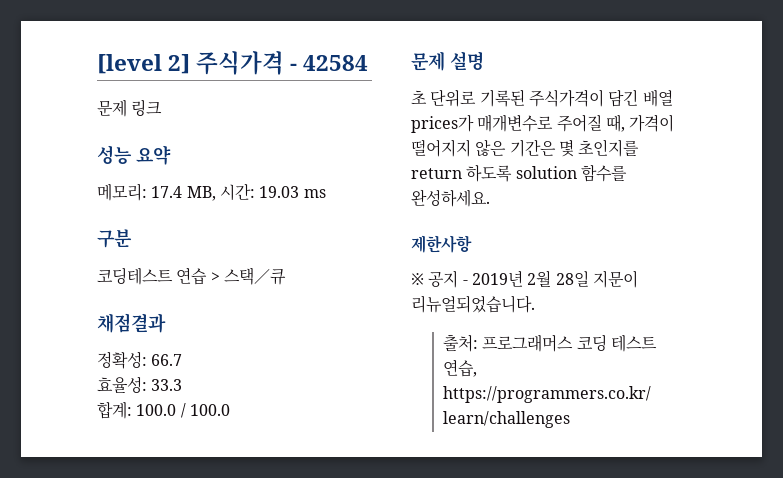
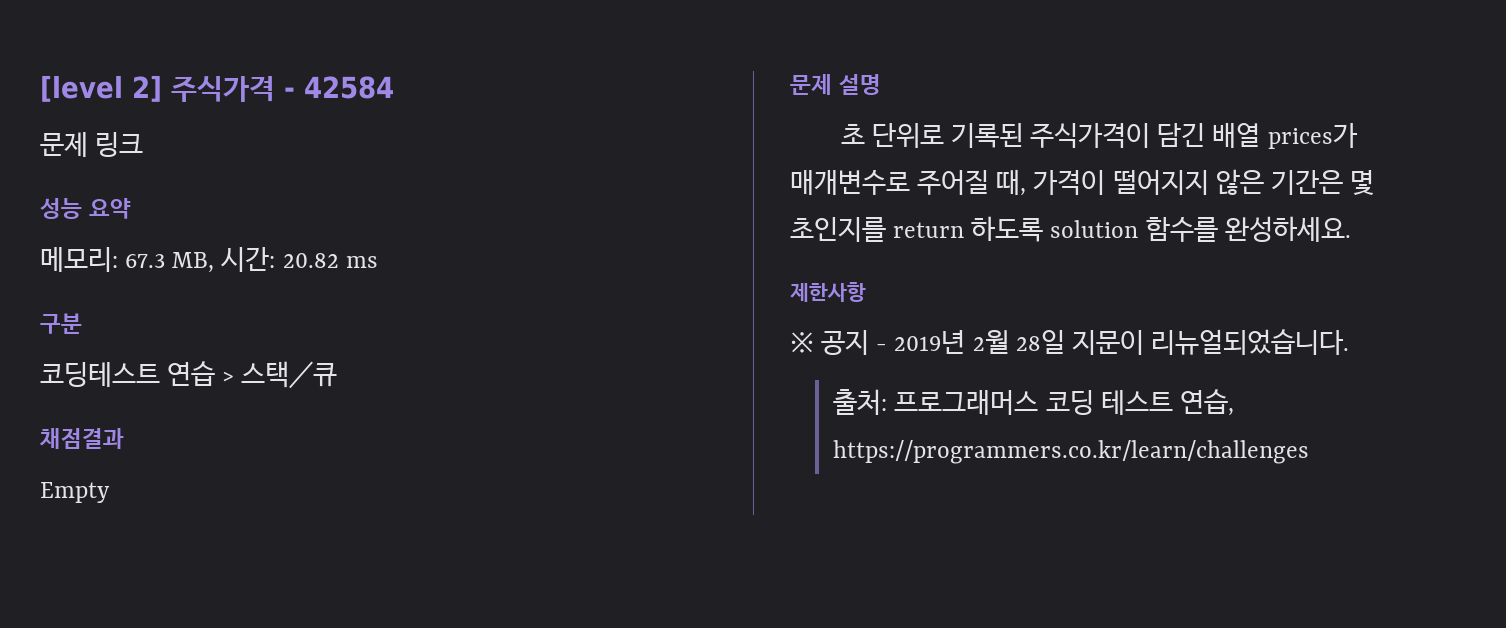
- 메모리: 17.4 MB, 시간: 19.03 ms
+ 메모리: 67.3 MB, 시간: 20.82 ms
- 정확성: 66.7
- 효율성: 33.3
- 합계: 100.0 / 100.0
+ Empty

